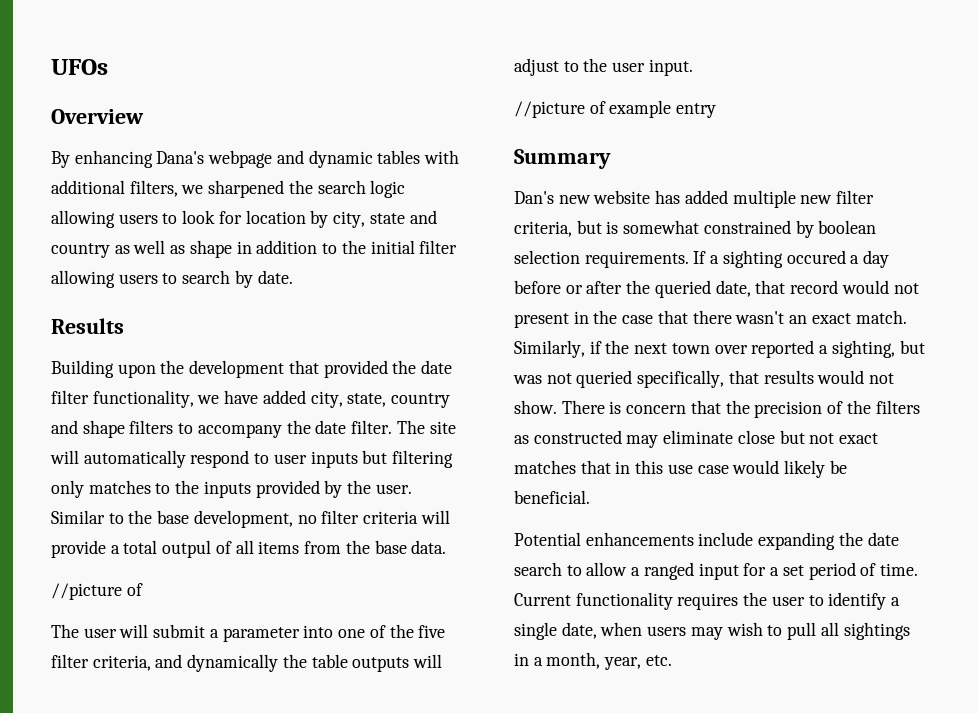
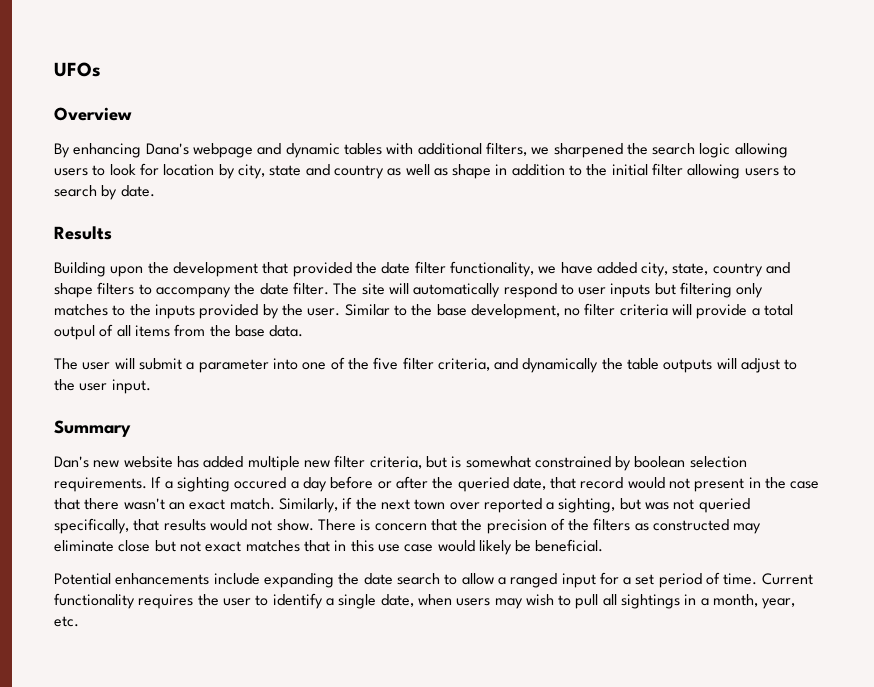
  Similar to the base development, no filter criteria will provide a total outpul of all items from the base data.
- //picture of
- //picture of example entry

